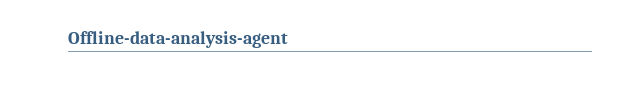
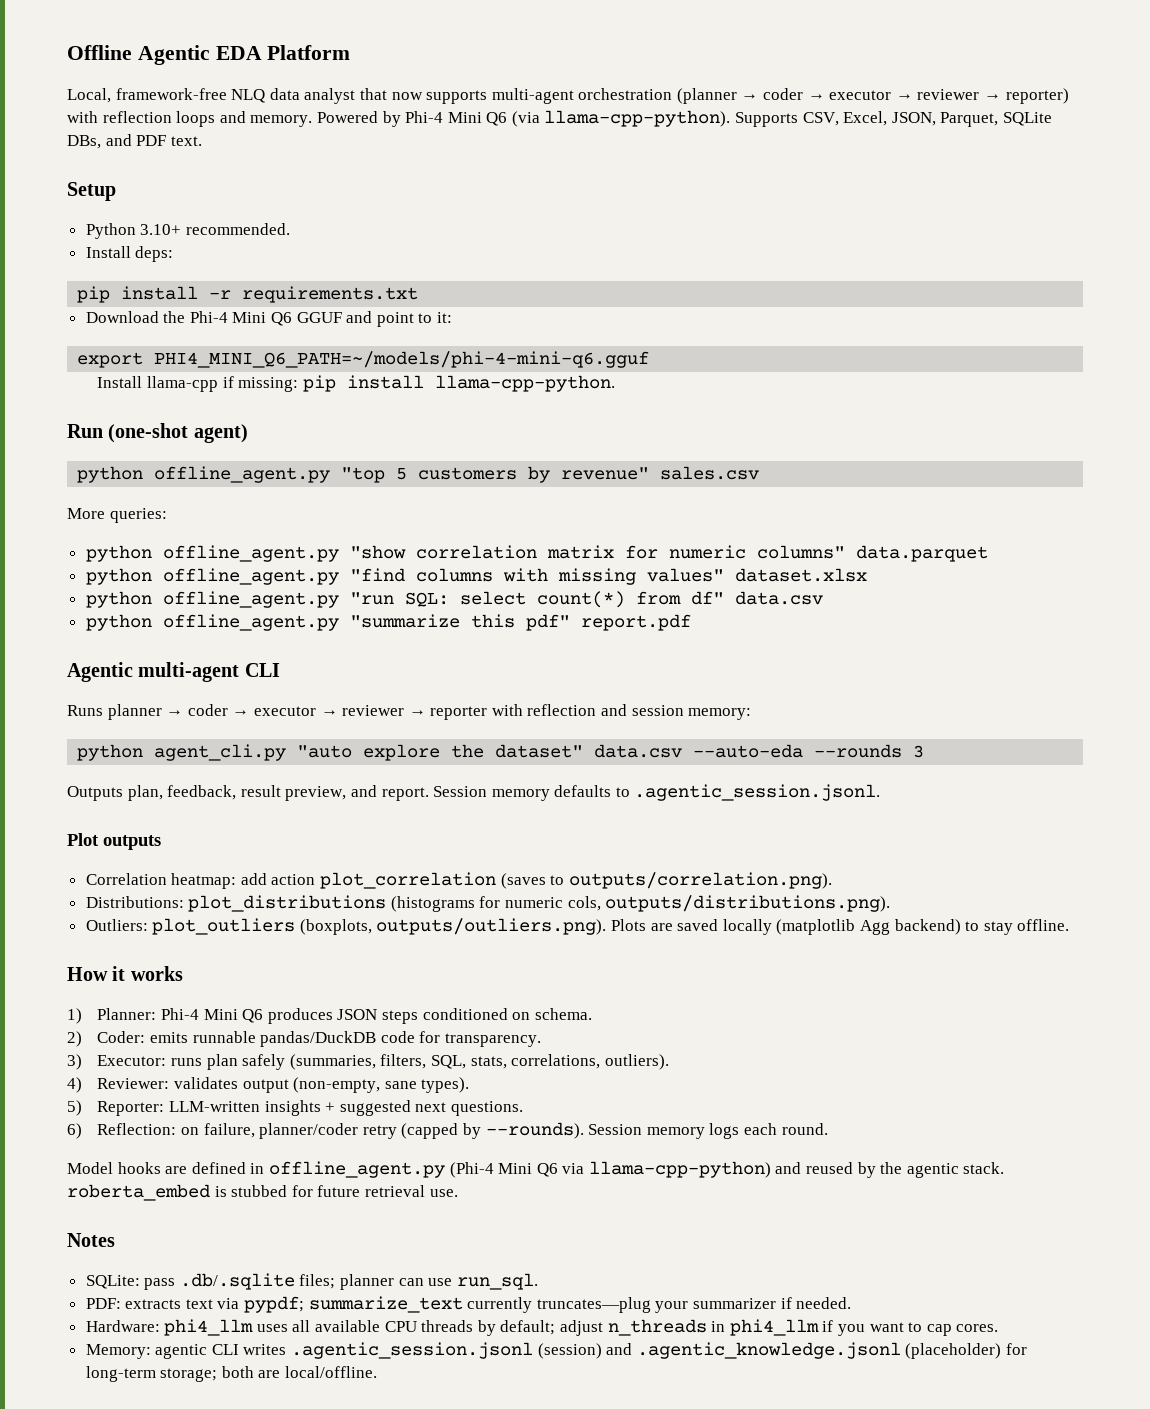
- Offline-data-analysis-agent
+ Offline Agentic EDA Platform
+ Local, framework-free NLQ data analyst that now supports multi-agent orchestration (planner → coder → executor → reviewer → reporter) with reflection loops and memory. Powered by Phi-4 Mini Q6 (via llama-cpp-python). Supports CSV, Excel, JSON, Parquet, SQLite DBs, and PDF text.
+ Setup
+ Python 3.10+ recommended.
+ Install deps:
+ pip install -r requirements.txt
+ Download the Phi-4 Mini Q6 GGUF and point to it:
+ export PHI4_MINI_Q6_PATH=~/models/phi-4-mini-q6.gguf
+ Install llama-cpp if missing: pip install llama-cpp-python.
+ Run (one-shot agent)
+ python offline_agent.py "top 5 customers by revenue" sales.csv
+ More queries:
+ python offline_agent.py "show correlation matrix for numeric columns" data.parquet
+ python offline_agent.py "find columns with missing values" dataset.xlsx
+ python offline_agent.py "run SQL: select count(*) from df" data.csv
+ python offline_agent.py "summarize this pdf" report.pdf
+ Agentic multi-agent CLI
+ Runs planner → coder → executor → reviewer → reporter with reflection and session memory:
+ python agent_cli.py "auto explore the dataset" data.csv --auto-eda --rounds 3
+ Outputs plan, feedback, result preview, and report. Session memory defaults to .agentic_session.jsonl.
+ Plot outputs
+ Correlation heatmap: add action plot_correlation (saves to outputs/correlation.png).
+ Distributions: plot_distributions (histograms for numeric cols, outputs/distributions.png).
+ Outliers: plot_outliers (boxplots, outputs/outliers.png). Plots are saved locally (matplotlib Agg backend) to stay offline.
+ How it works
+ 1) Planner: Phi-4 Mini Q6 produces JSON steps conditioned on schema.
+ 2) Coder: emits runnable pandas/DuckDB code for transparency.
+ 3) Executor: runs plan safely (summaries, filters, SQL, stats, correlations, outliers).
+ 4) Reviewer: validates output (non-empty, sane types).
+ 5) Reporter: LLM-written insights + suggested next questions.
+ 6) Reflection: on failure, planner/coder retry (capped by --rounds). Session memory logs each round.
+ Model hooks are defined in offline_agent.py (Phi-4 Mini Q6 via llama-cpp-python) and reused by the agentic stack. roberta_embed is stubbed for future retrieval use.
+ Notes
+ SQLite: pass .db/.sqlite files; planner can use run_sql.
+ PDF: extracts text via pypdf; summarize_text currently truncates—plug your summarizer if needed.
+ Hardware: phi4_llm uses all available CPU threads by default; adjust n_threads in phi4_llm if you want to cap cores.
+ Memory: agentic CLI writes .agentic_session.jsonl (session) and .agentic_knowledge.jsonl (placeholder) for long-term storage; both are local/offline.

